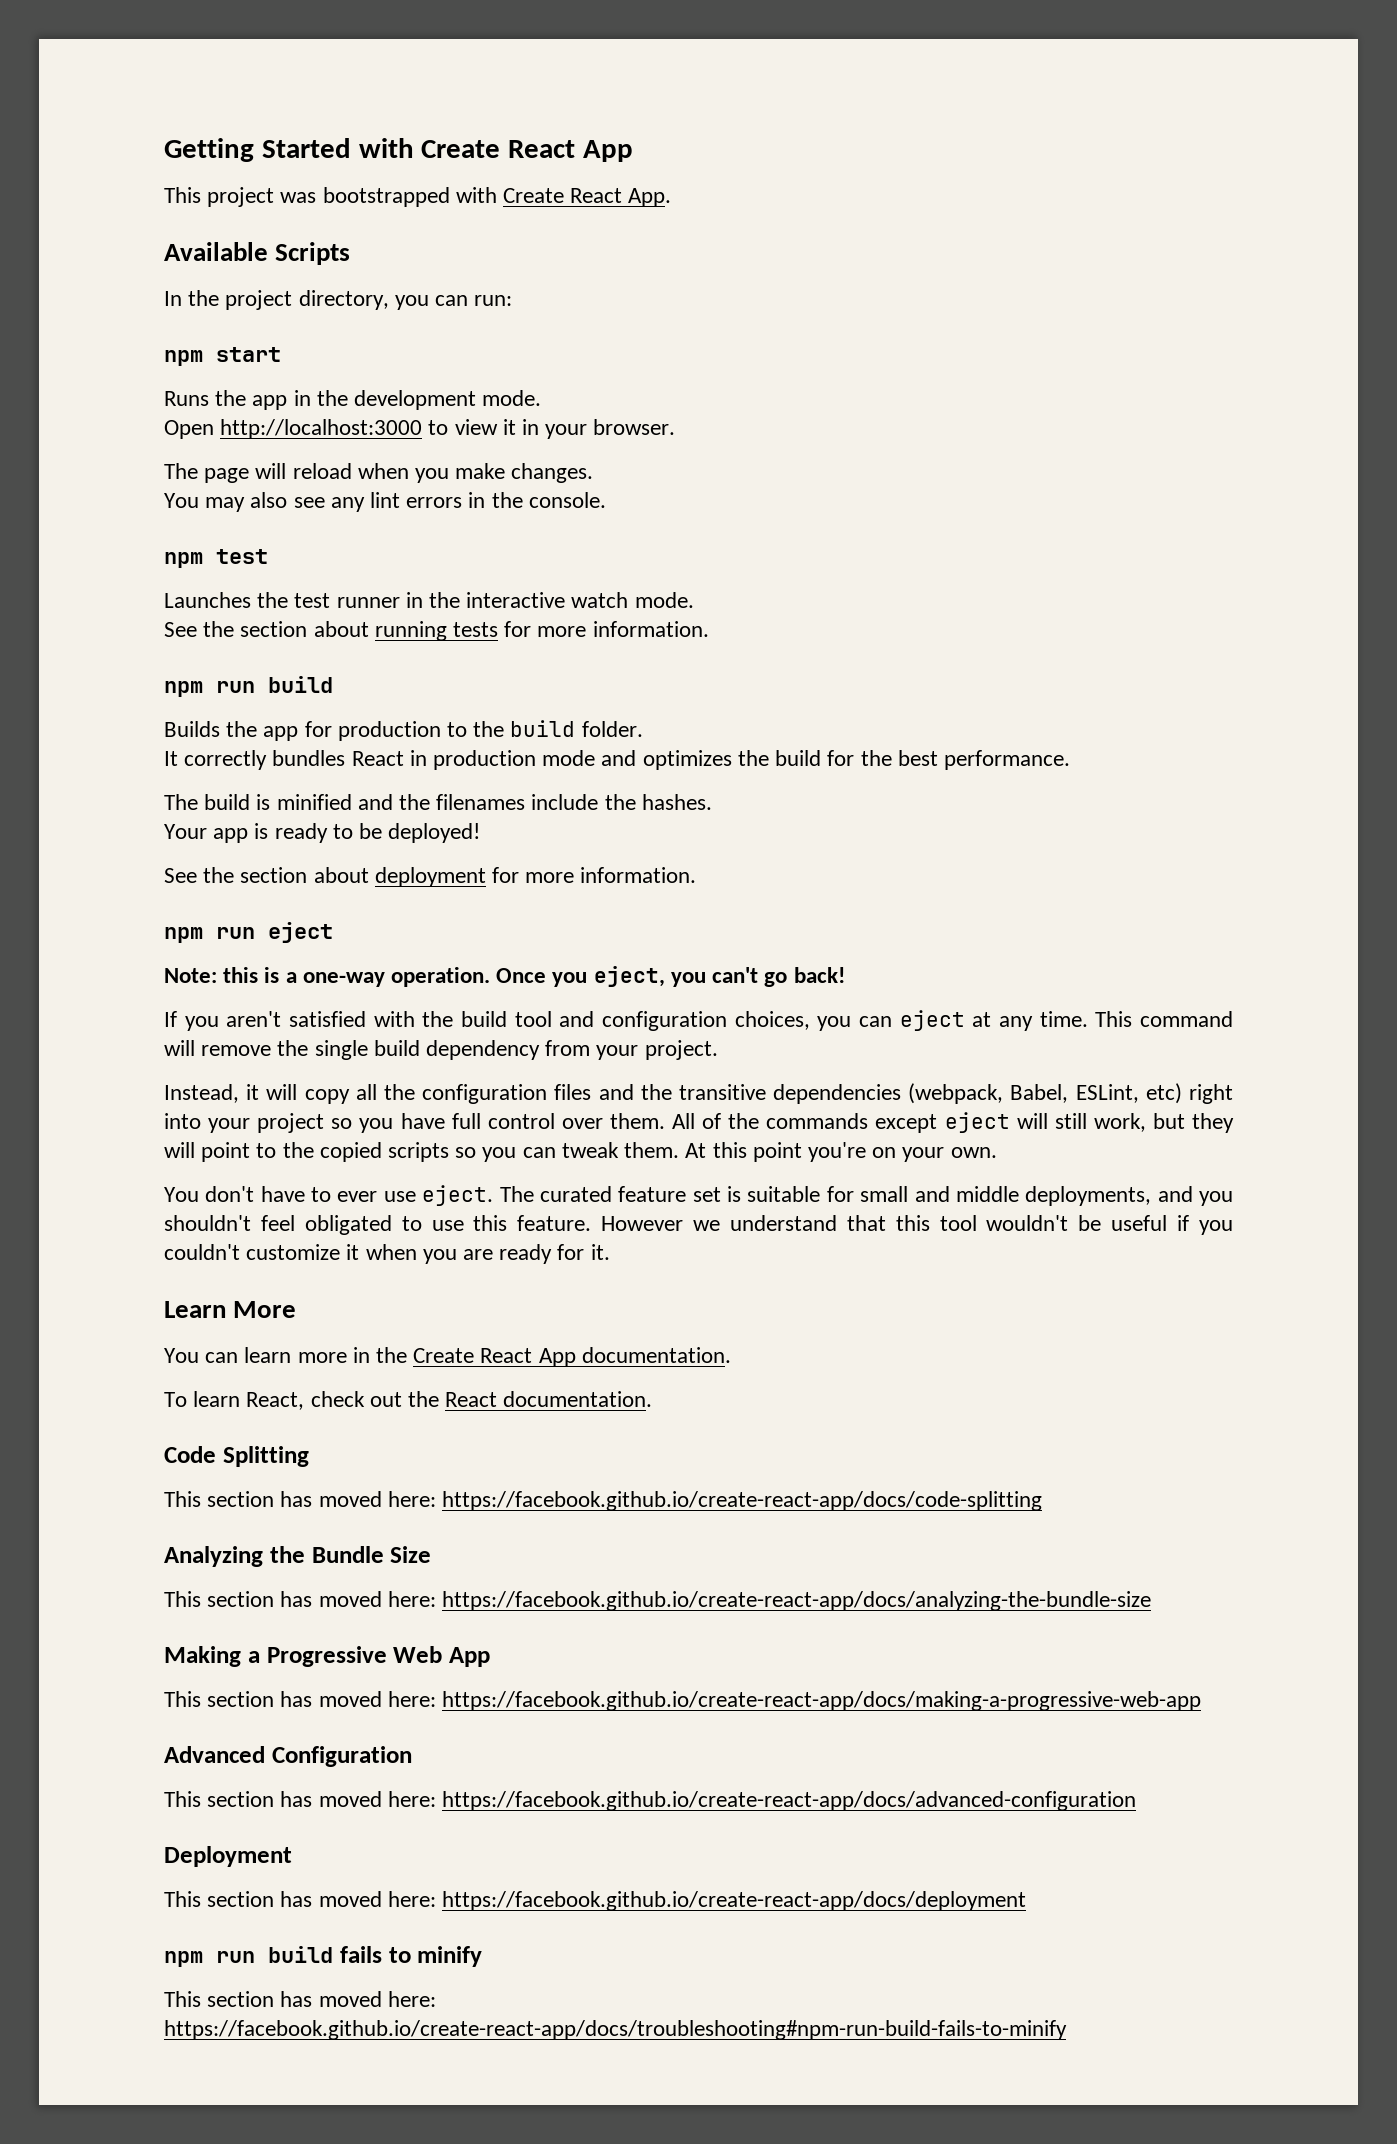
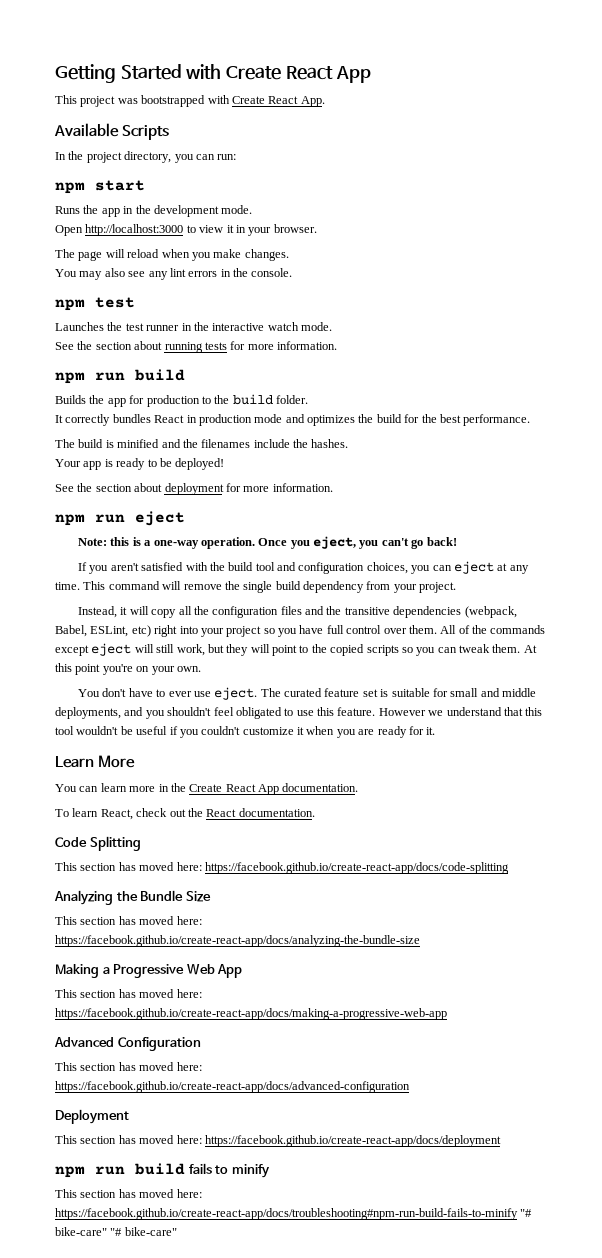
- This section has moved here: https://facebook.github.io/create-react-app/docs/troubleshooting#npm-run-build-fails-to-minify
+ This section has moved here: https://facebook.github.io/create-react-app/docs/troubleshooting#npm-run-build-fails-to-minify "# bike-care" "# bike-care"

